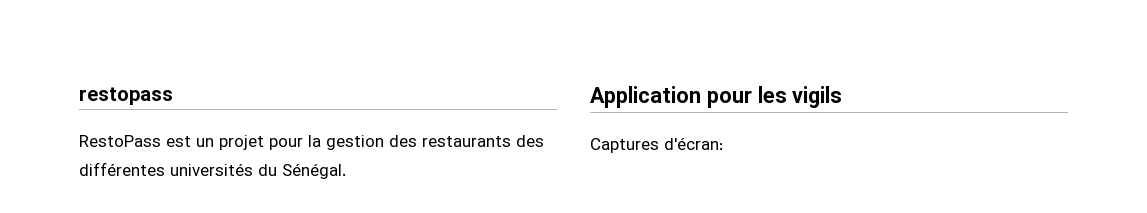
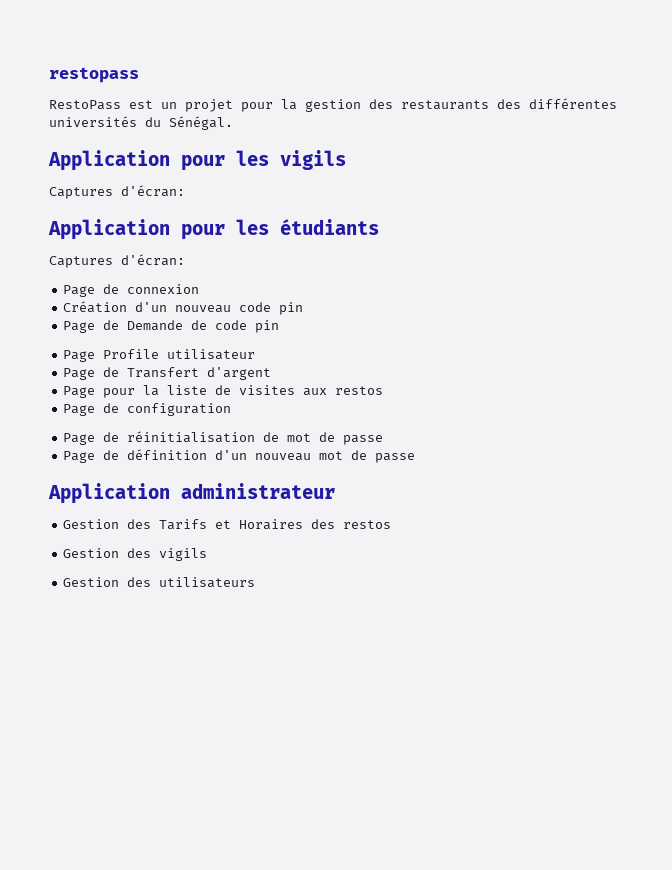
+ Application pour les étudiants
+ Captures d'écran:
+ Page de connexion
+ Création d'un nouveau code pin
+ Page de Demande de code pin
+ Page Profile utilisateur
+ Page de Transfert d'argent
+ Page pour la liste de visites aux restos
+ Page de configuration
+ Page de réinitialisation de mot de passe
+ Page de définition d'un nouveau mot de passe
+ Application administrateur
+ Gestion des Tarifs et Horaires des restos
+ Gestion des vigils
+ Gestion des utilisateurs

